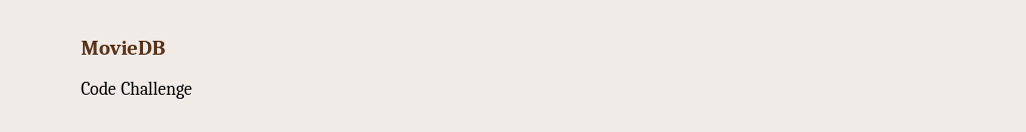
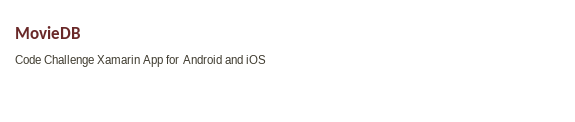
- Code Challenge
+ Code Challenge Xamarin App for Android and iOS

